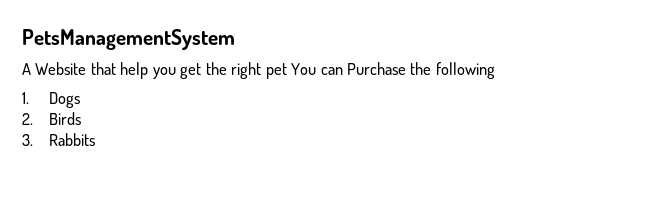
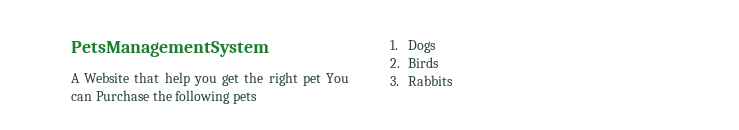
- A Website that help you get the right pet You can Purchase the following
+ A Website that help you get the right pet You can Purchase the following pets

